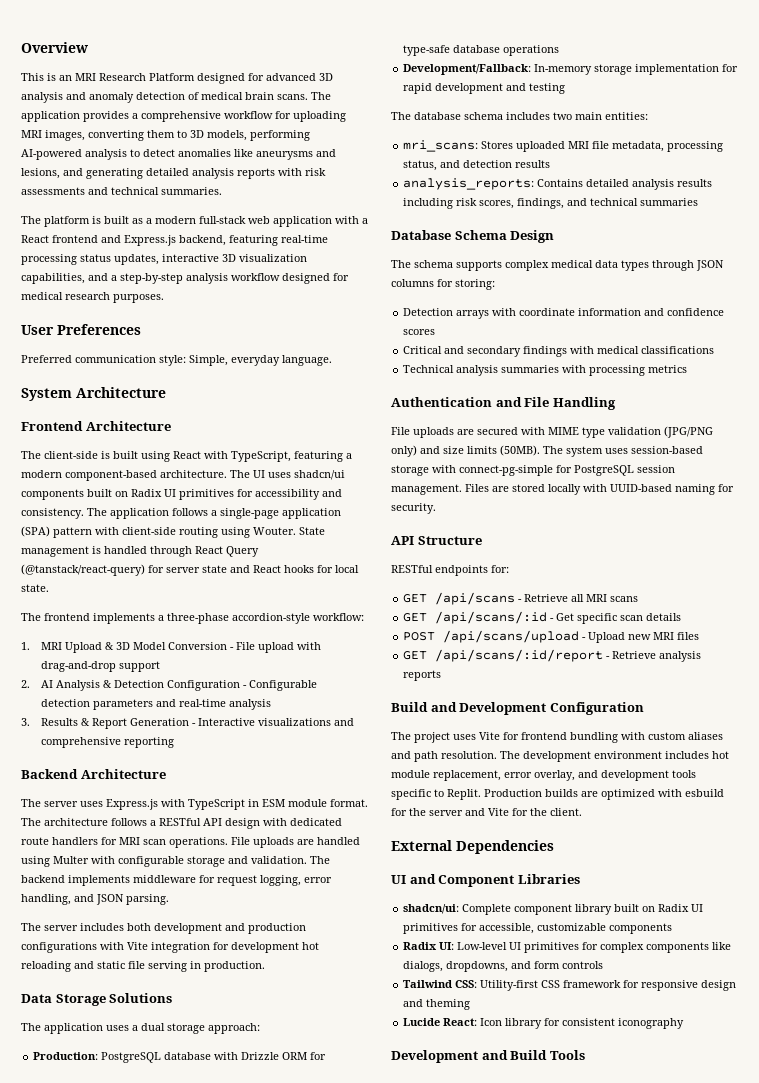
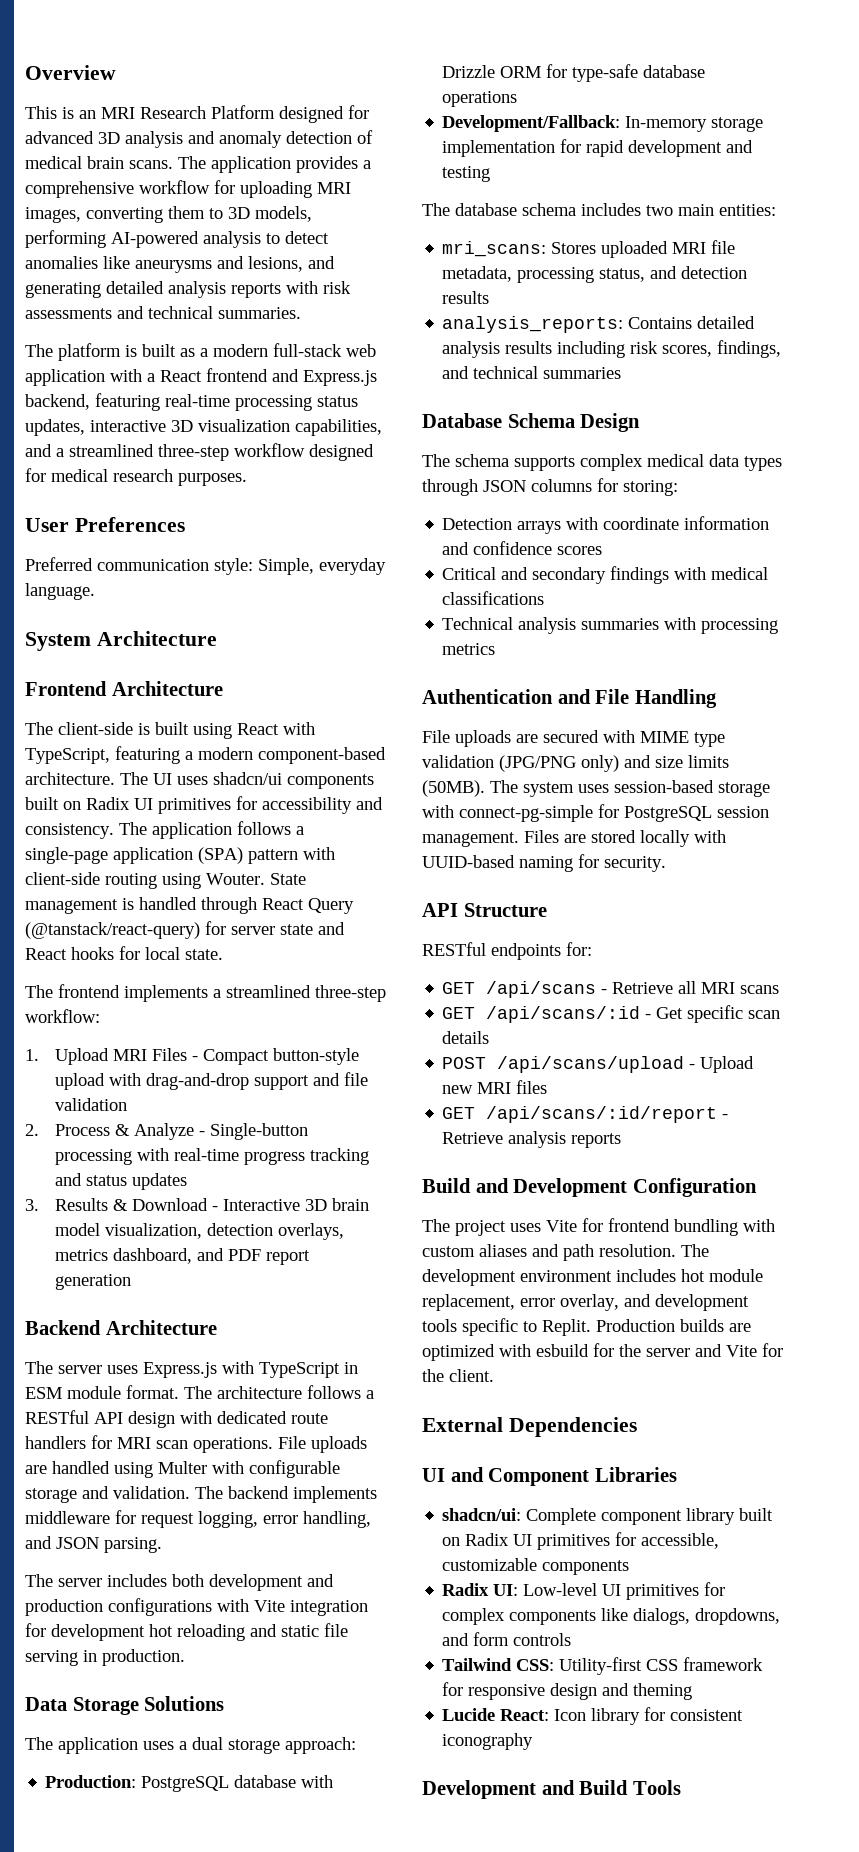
- The platform is built as a modern full-stack web application with a React frontend and Express.js backend, featuring real-time processing status updates, interactive 3D visualization capabilities, and a step-by-step analysis workflow designed for medical research purposes.
+ The platform is built as a modern full-stack web application with a React frontend and Express.js backend, featuring real-time processing status updates, interactive 3D visualization capabilities, and a streamlined three-step workflow designed for medical research purposes.
- The frontend implements a three-phase accordion-style workflow:
+ The frontend implements a streamlined three-step workflow:
- 1. MRI Upload & 3D Model Conversion - File upload with drag-and-drop support
- 2. AI Analysis & Detection Configuration - Configurable detection parameters and real-time analysis
- 3. Results & Report Generation - Interactive visualizations and comprehensive reporting
+ 1. Upload MRI Files - Compact button-style upload with drag-and-drop support and file validation
+ 2. Process & Analyze - Single-button processing with real-time progress tracking and status updates
+ 3. Results & Download - Interactive 3D brain model visualization, detection overlays, metrics dashboard, and PDF report generation

